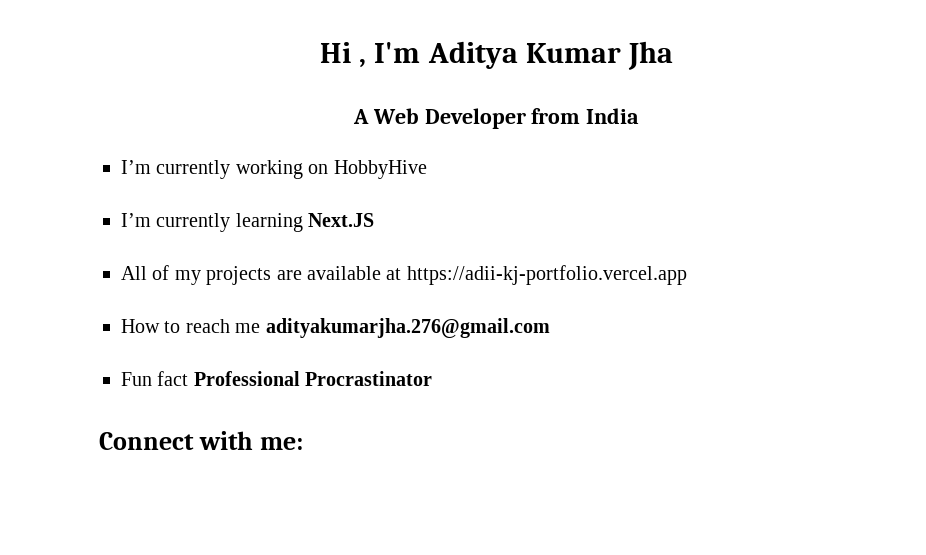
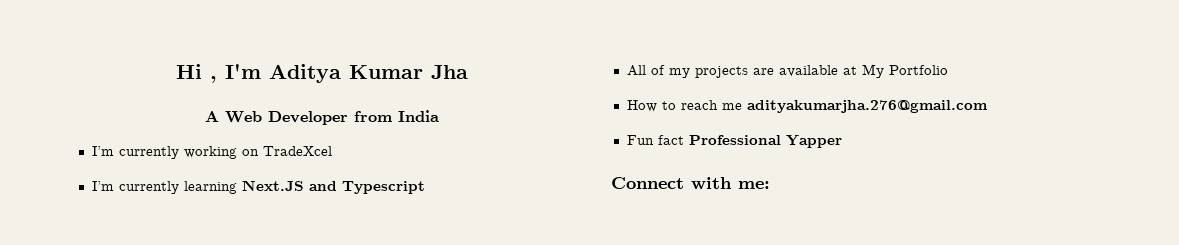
- I’m currently working on HobbyHive
+ I’m currently working on TradeXcel
- I’m currently learning Next.JS
+ I’m currently learning Next.JS and Typescript
- All of my projects are available at https://adii-kj-portfolio.vercel.app
+ All of my projects are available at My Portfolio
- Fun fact Professional Procrastinator
+ Fun fact Professional Yapper

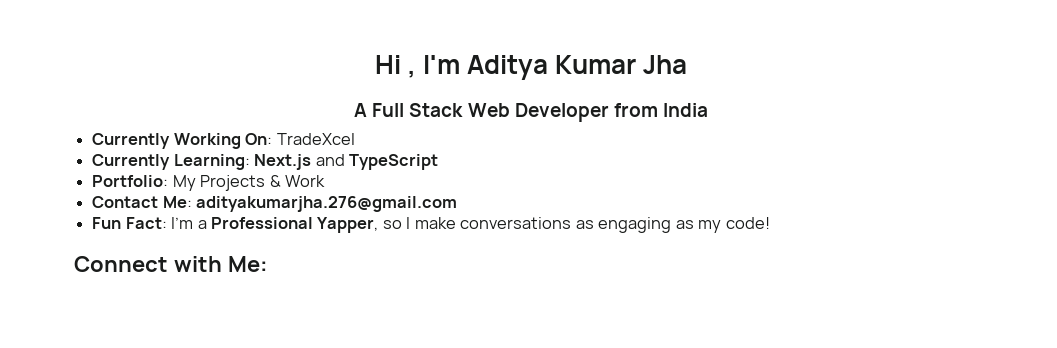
- A Web Developer from India
+ A Full Stack Web Developer from India
- I’m currently working on TradeXcel
- I’m currently learning Next.JS and Typescript
- All of my projects are available at My Portfolio
- How to reach me adityakumarjha.276@gmail.com
- Fun fact Professional Yapper
+ Currently Working On: TradeXcel
+ Currently Learning: Next.js and TypeScript
+ Portfolio: My Projects & Work
+ Contact Me: adityakumarjha.276@gmail.com
+ Fun Fact: I’m a Professional Yapper, so I make conversations as engaging as my code!
- Connect with me:
+ Connect with Me:

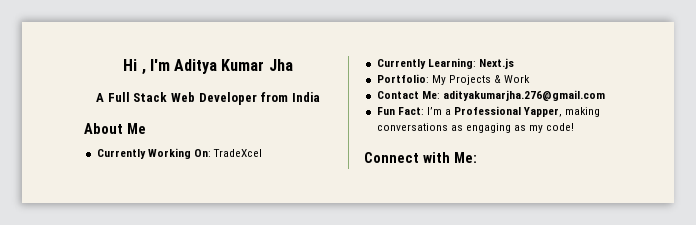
+ About Me
- Currently Learning: Next.js and TypeScript
+ Currently Learning: Next.js
- Fun Fact: I’m a Professional Yapper, so I make conversations as engaging as my code!
+ Fun Fact: I’m a Professional Yapper, making conversations as engaging as my code!

